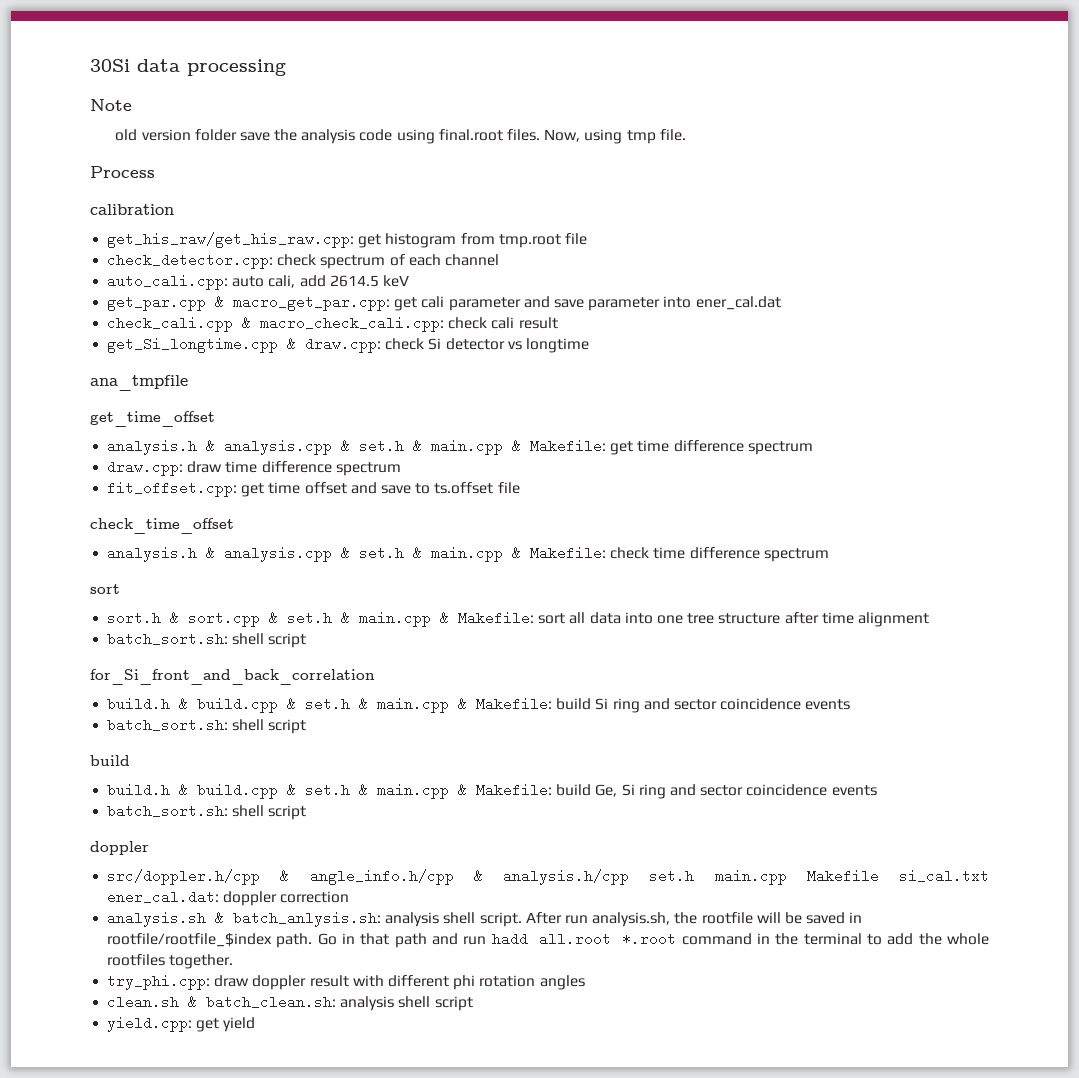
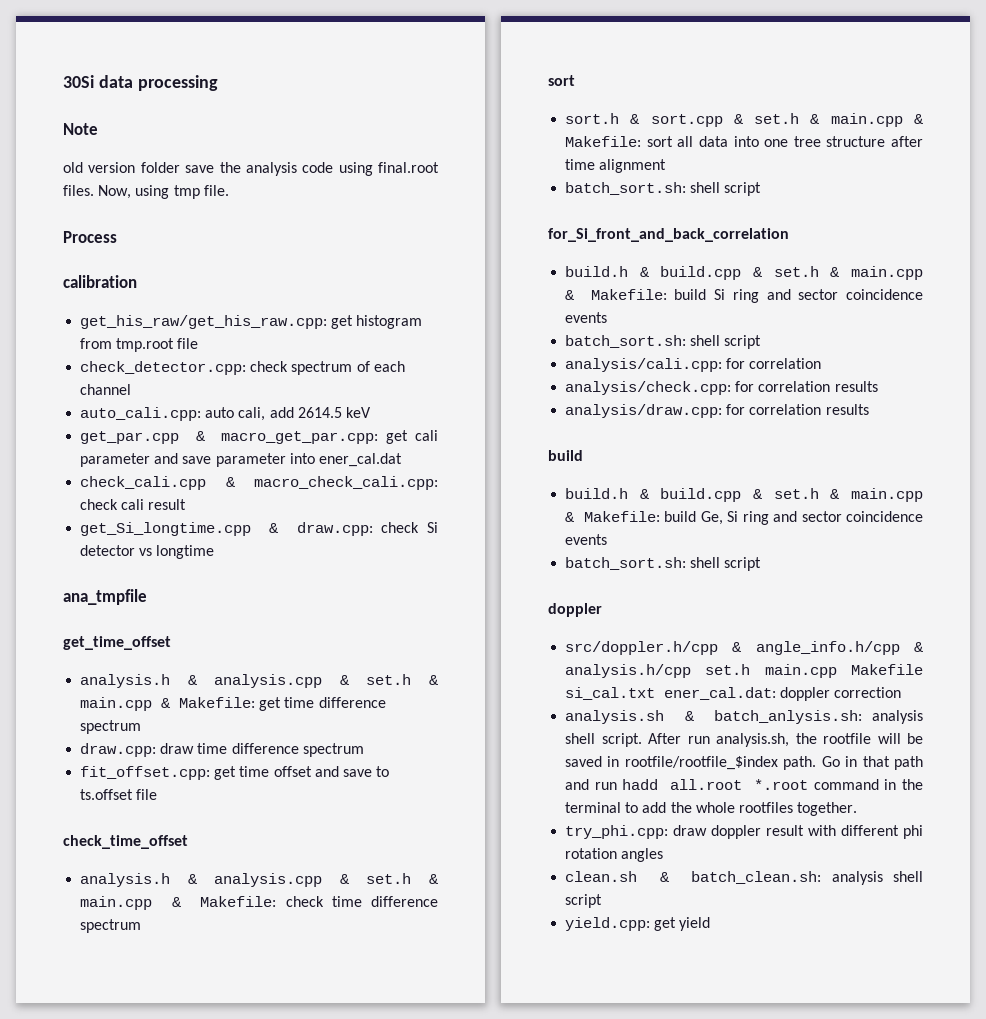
+ analysis/cali.cpp: for correlation
+ analysis/check.cpp: for correlation results
+ analysis/draw.cpp: for correlation results

